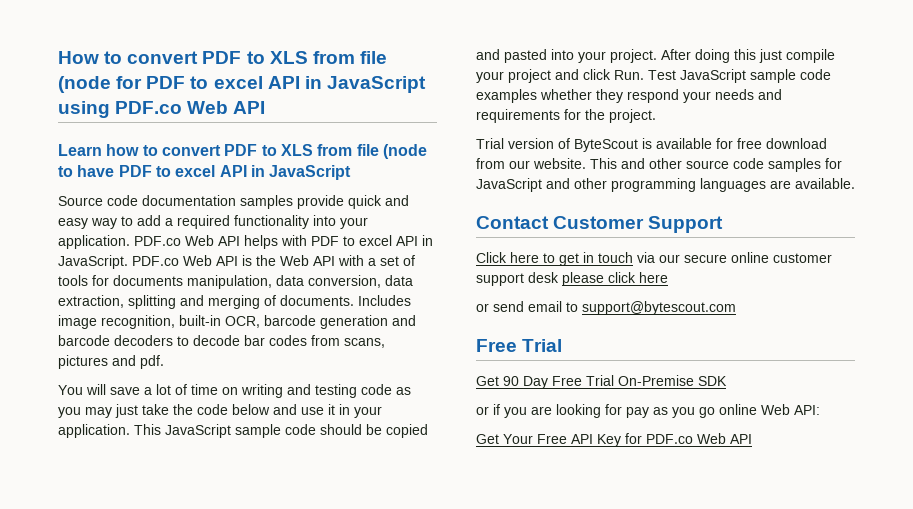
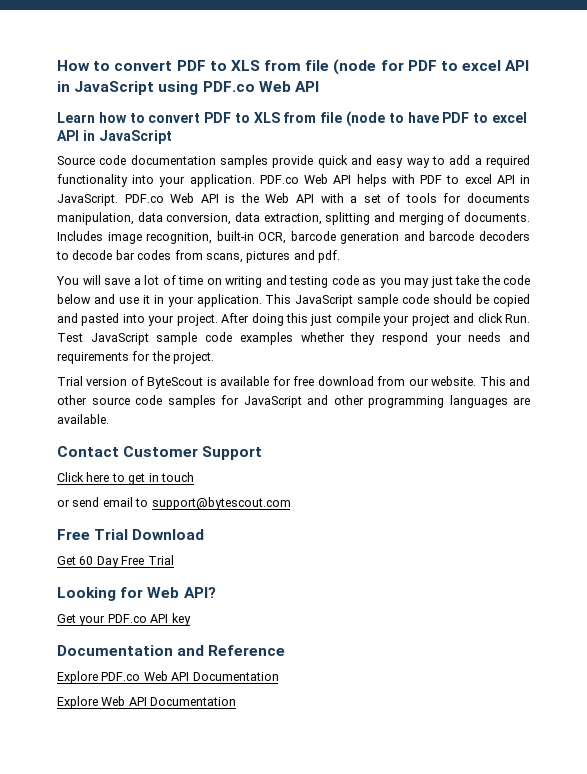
- Click here to get in touch via our secure online customer support desk please click here
+ Click here to get in touch
  or send email to support@bytescout.com
- Free Trial
- Get 90 Day Free Trial On-Premise SDK
- or if you are looking for pay as you go online Web API:
- Get Your Free API Key for PDF.co Web API
+ Free Trial Download
+ Get 60 Day Free Trial
+ Looking for Web API?
+ Get your PDF.co API key
+ Documentation and Reference
+ Explore PDF.co Web API Documentation
+ Explore Web API Documentation

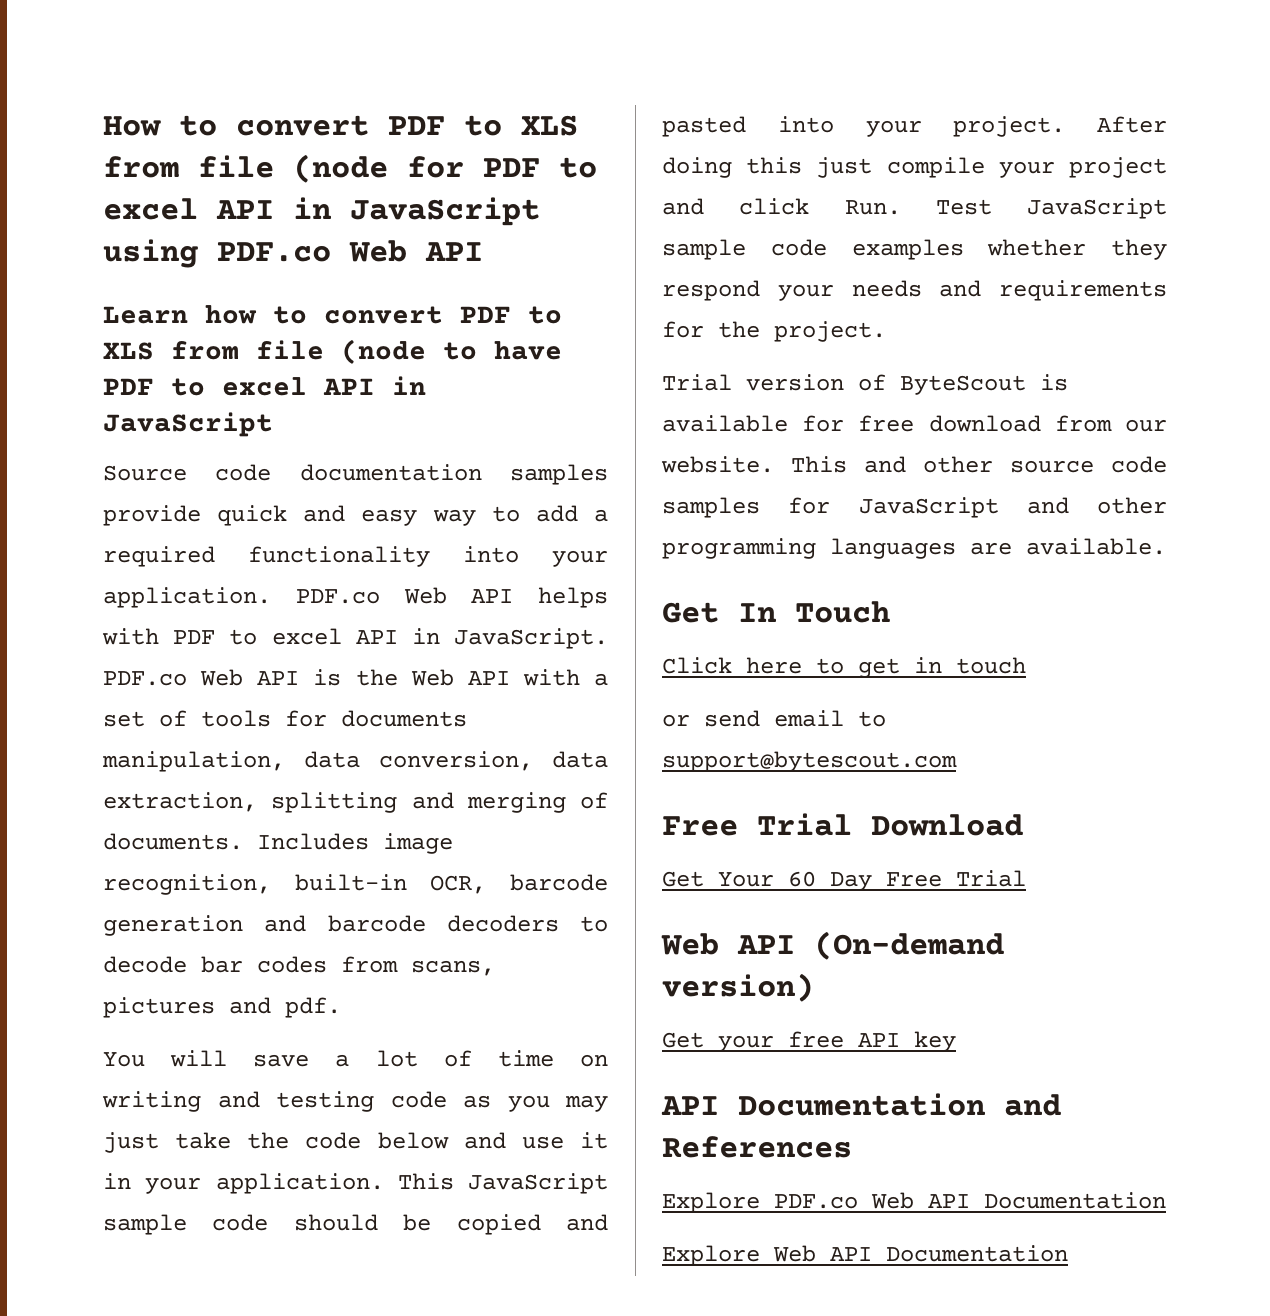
- Contact Customer Support
+ Get In Touch
- Get 60 Day Free Trial
+ Get Your 60 Day Free Trial
- Looking for Web API?
+ Web API (On-demand version)
- Get your PDF.co API key
+ Get your free API key
- Documentation and Reference
+ API Documentation and References

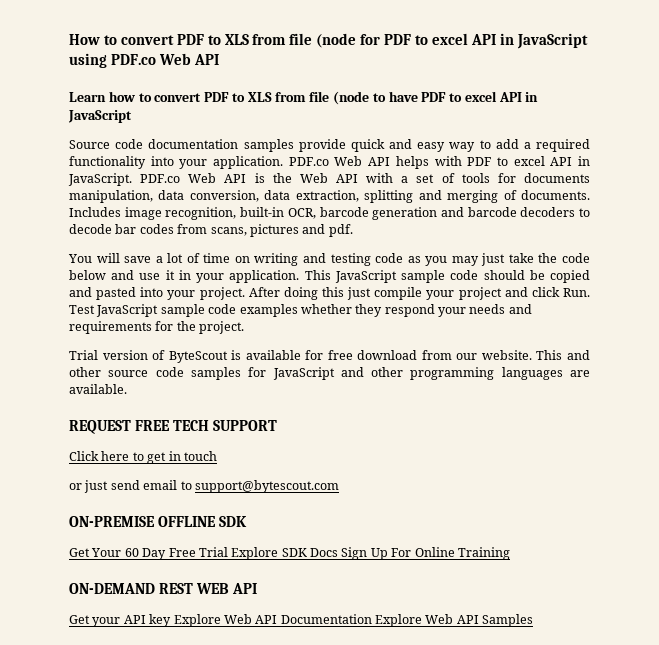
- Get In Touch
+ REQUEST FREE TECH SUPPORT
- or send email to support@bytescout.com
+ or just send email to support@bytescout.com
- Free Trial Download
+ ON-PREMISE OFFLINE SDK
- Get Your 60 Day Free Trial
- Web API (On-demand version)
+ Get Your 60 Day Free Trial Explore SDK Docs Sign Up For Online Training
+ ON-DEMAND REST WEB API
- Get your free API key
- API Documentation and References
- Explore PDF.co Web API Documentation
- Explore Web API Documentation
+ Get your API key Explore Web API Documentation Explore Web API Samples

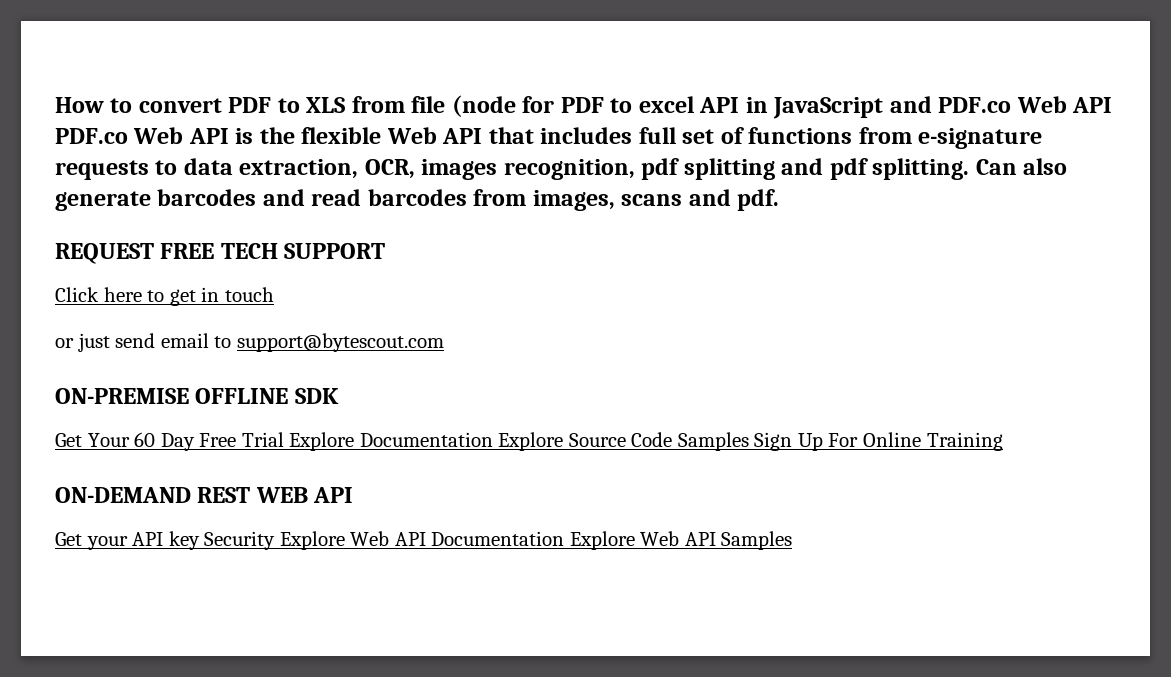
- How to convert PDF to XLS from file (node for PDF to excel API in JavaScript using PDF.co Web API
- Learn how to convert PDF to XLS from file (node to have PDF to excel API in JavaScript
- Source code documentation samples provide quick and easy way to add a required functionality into your application. PDF.co Web API helps with PDF to excel API in JavaScript. PDF.co Web API is the Web API with a set of tools for documents manipulation, data conversion, data extraction, splitting and merging of documents. Includes image recognition, built-in OCR, barcode generation and barcode decoders to decode bar codes from scans, pictures and pdf.
- You will save a lot of time on writing and testing code as you may just take the code below and use it in your application. This JavaScript sample code should be copied and pasted into your project. After doing this just compile your project and click Run. Test JavaScript sample code examples whether they respond your needs and requirements for the project.
- Trial version of ByteScout is available for free download from our website. This and other source code samples for JavaScript and other programming languages are available.
+ How to convert PDF to XLS from file (node for PDF to excel API in JavaScript and PDF.co Web API PDF.co Web API is the flexible Web API that includes full set of functions from e-signature requests to data extraction, OCR, images recognition, pdf splitting and pdf splitting. Can also generate barcodes and read barcodes from images, scans and pdf.
- Get Your 60 Day Free Trial Explore SDK Docs Sign Up For Online Training
+ Get Your 60 Day Free Trial Explore Documentation Explore Source Code Samples Sign Up For Online Training
- Get your API key Explore Web API Documentation Explore Web API Samples
+ Get your API key Security Explore Web API Documentation Explore Web API Samples

